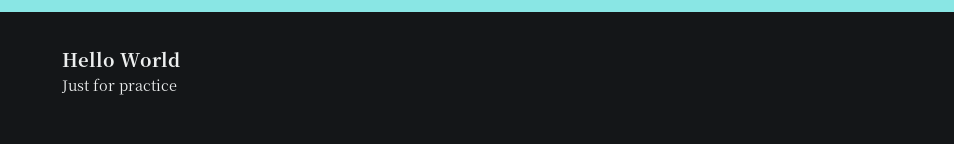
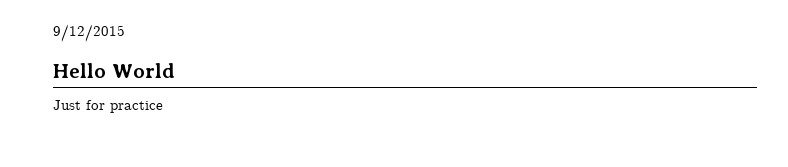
+ 9/12/2015

